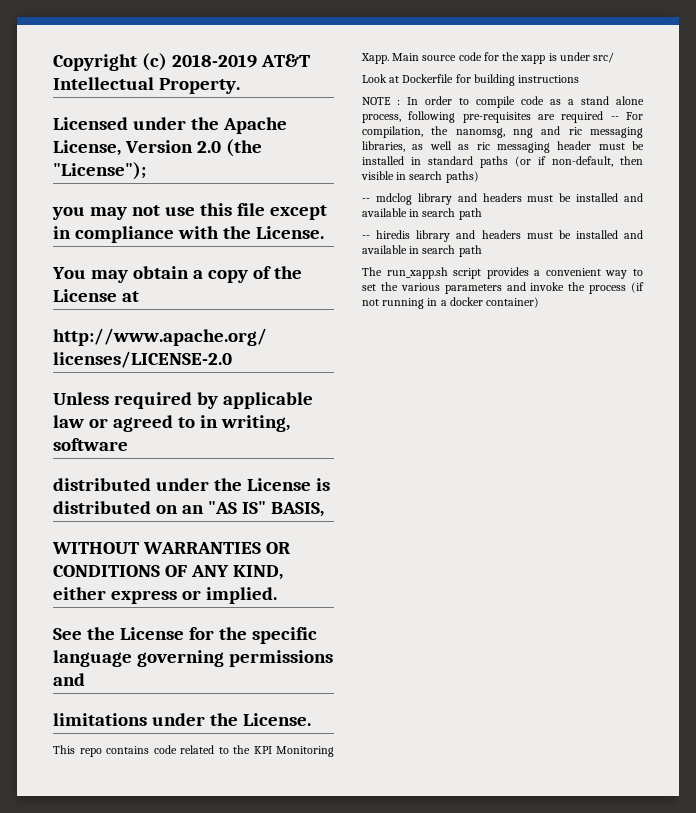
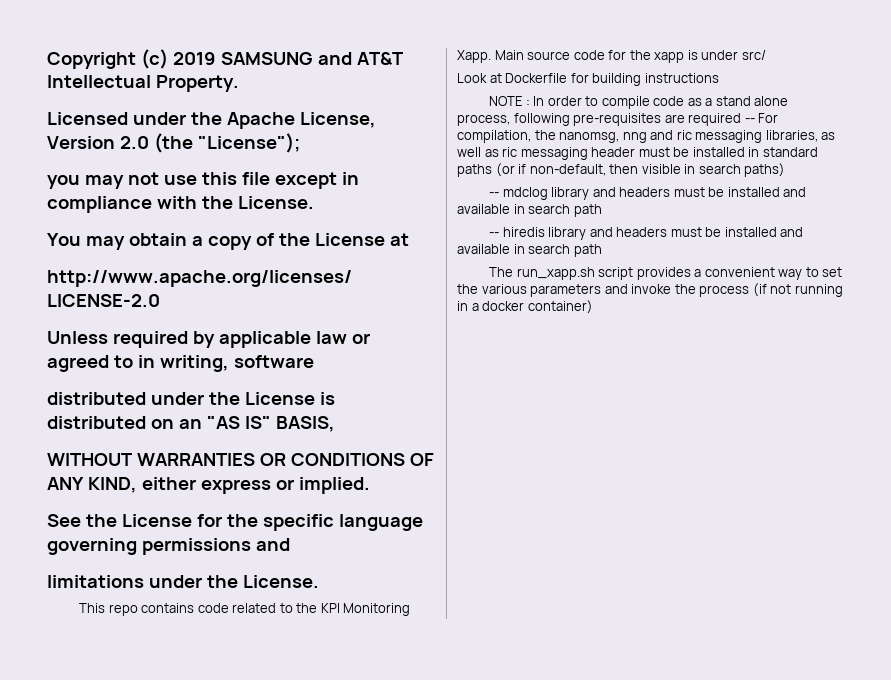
- Copyright (c) 2018-2019 AT&T Intellectual Property.
+ Copyright (c) 2019 SAMSUNG and AT&T Intellectual Property.

